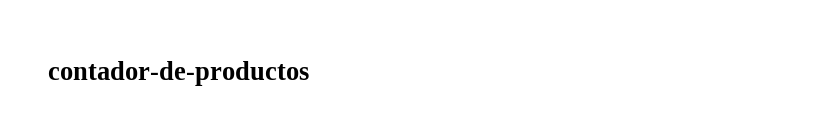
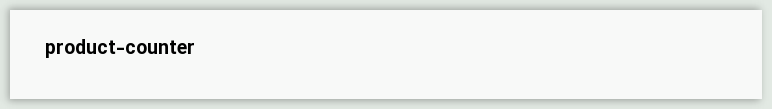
- contador-de-productos
+ product-counter

